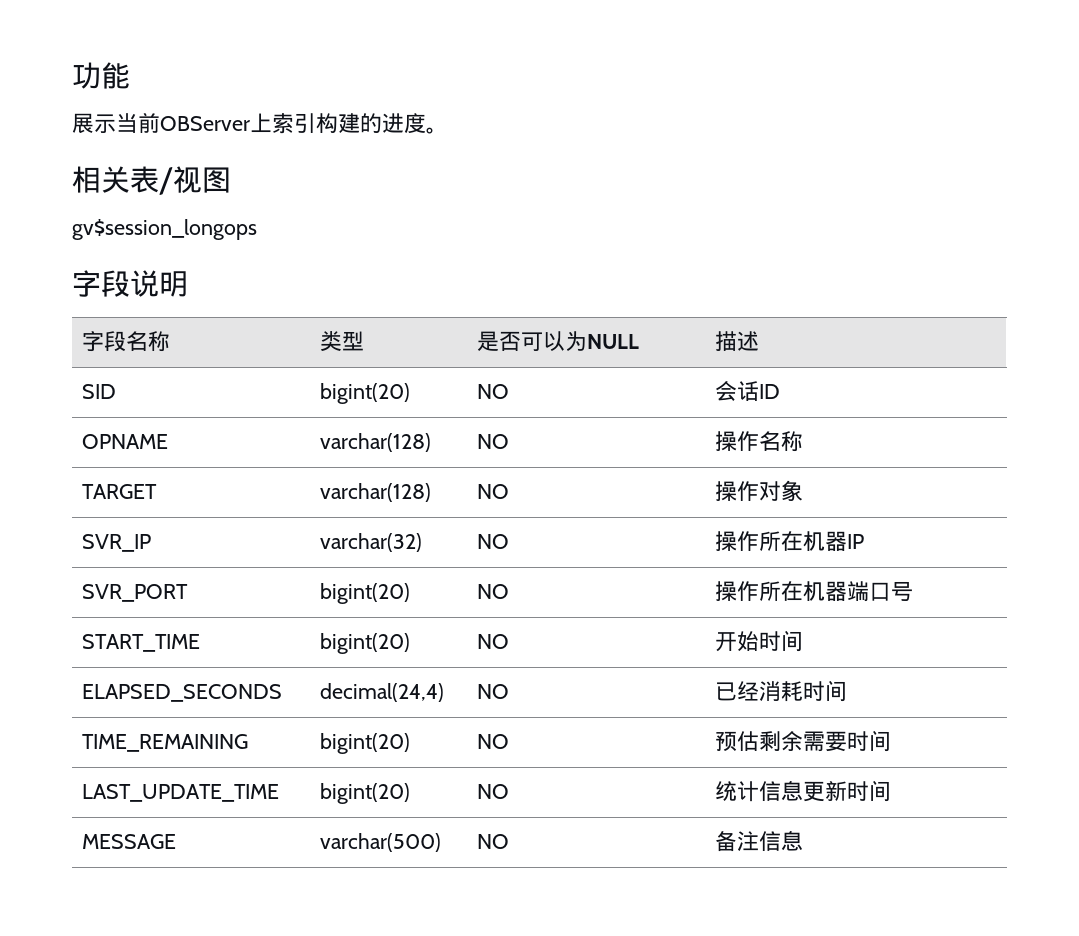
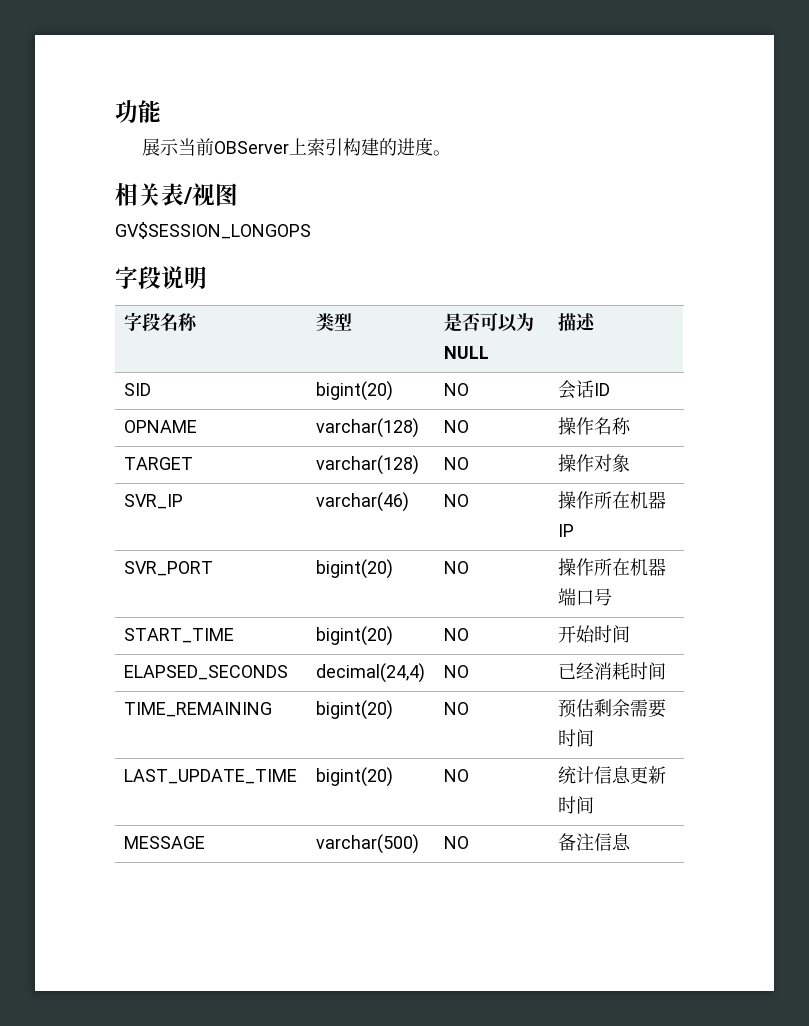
- gv$session_longops
+ GV$SESSION_LONGOPS
- SVR_IP | varchar(32) | NO | 操作所在机器IP
+ SVR_IP | varchar(46) | NO | 操作所在机器IP

